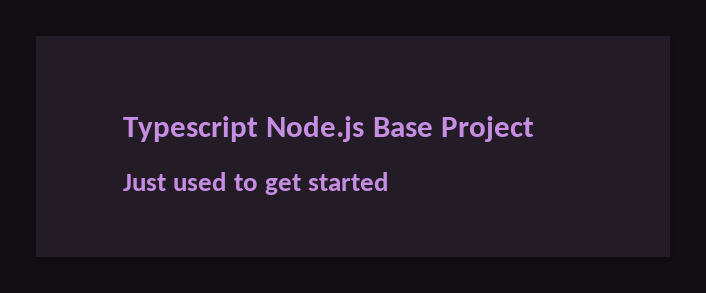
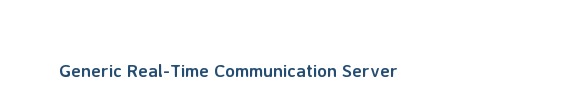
- Typescript Node.js Base Project
- Just used to get started
+ Generic Real-Time Communication Server

